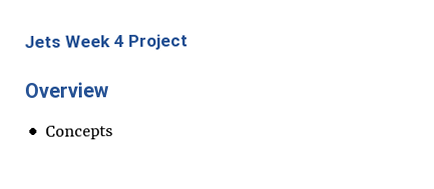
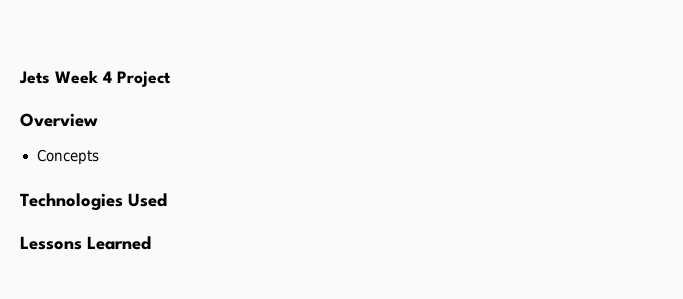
+ Technologies Used
+ Lessons Learned

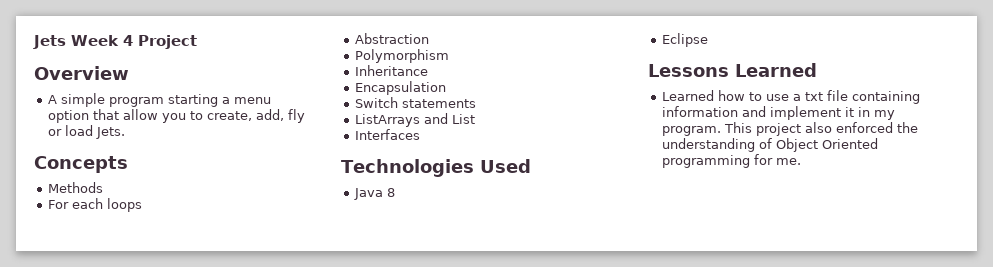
+ A simple program starting a menu option that allow you to create, add, fly or load Jets.
  Concepts
+ Methods
+ For each loops
+ Abstraction
+ Polymorphism
+ Inheritance
+ Encapsulation
+ Switch statements
+ ListArrays and List
+ Interfaces
+ Java 8
+ Eclipse
+ Learned how to use a txt file containing information and implement it in my program. This project also enforced the understanding of Object Oriented programming for me.

